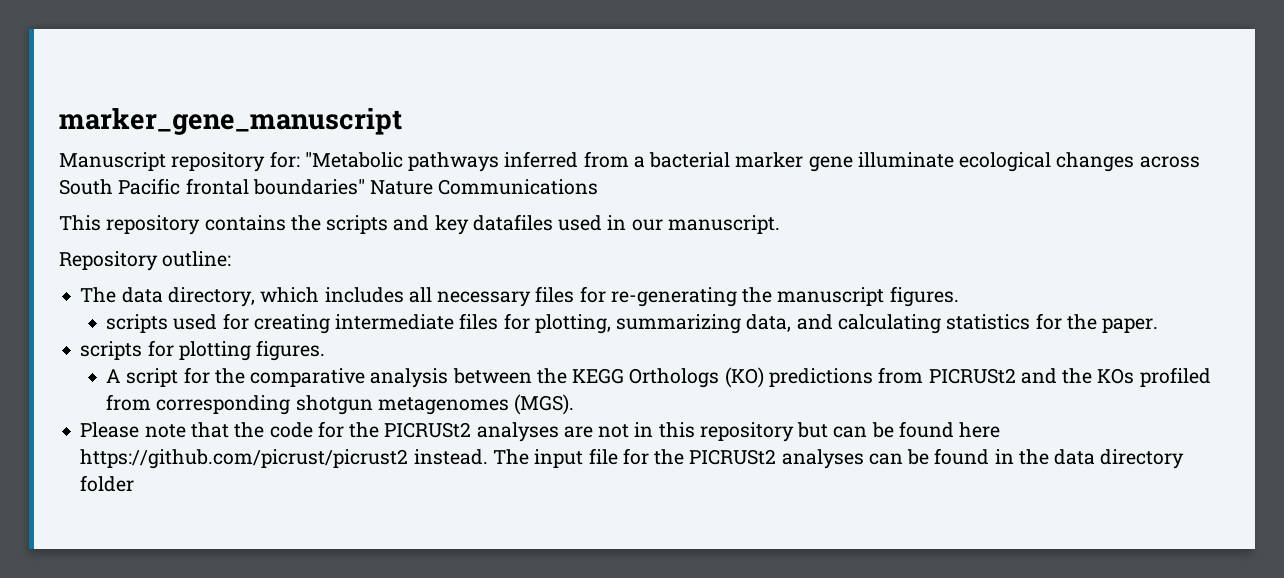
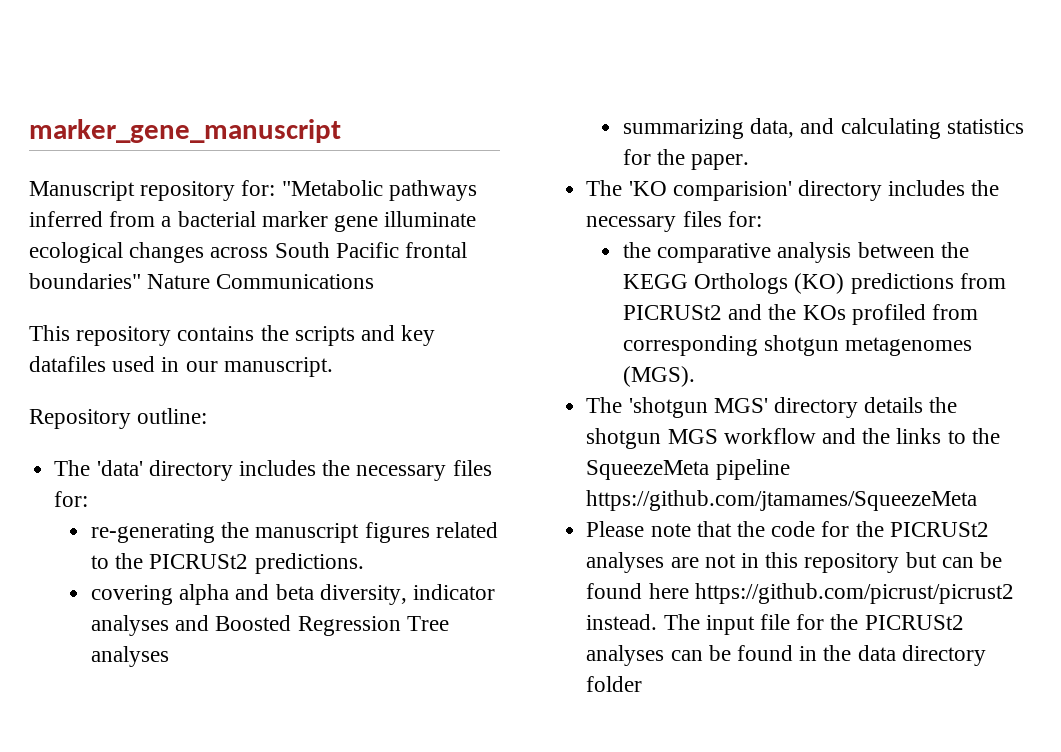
- The data directory, which includes all necessary files for re-generating the manuscript figures.
- scripts used for creating intermediate files for plotting, summarizing data, and calculating statistics for the paper.
+ The 'data' directory includes the necessary files for:
+ re-generating the manuscript figures related to the PICRUSt2 predictions.
+ covering alpha and beta diversity, indicator analyses and Boosted Regression Tree analyses
+ summarizing data, and calculating statistics for the paper.
- scripts for plotting figures.
- A script for the comparative analysis between the KEGG Orthologs (KO) predictions from PICRUSt2 and the KOs profiled from corresponding shotgun metagenomes (MGS).
+ The 'KO comparision' directory includes the necessary files for:
+ the comparative analysis between the KEGG Orthologs (KO) predictions from PICRUSt2 and the KOs profiled from corresponding shotgun metagenomes (MGS).
+ The 'shotgun MGS' directory details the shotgun MGS workflow and the links to the SqueezeMeta pipeline https://github.com/jtamames/SqueezeMeta

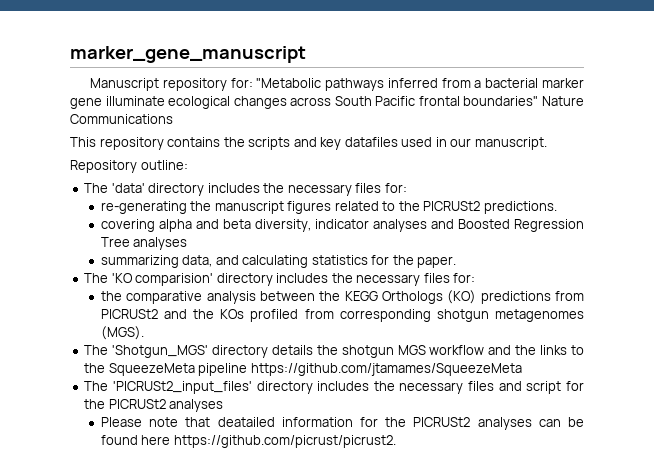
- The 'shotgun MGS' directory details the shotgun MGS workflow and the links to the SqueezeMeta pipeline https://github.com/jtamames/SqueezeMeta
+ The 'Shotgun_MGS' directory details the shotgun MGS workflow and the links to the SqueezeMeta pipeline https://github.com/jtamames/SqueezeMeta
- Please note that the code for the PICRUSt2 analyses are not in this repository but can be found here https://github.com/picrust/picrust2 instead. The input file for the PICRUSt2 analyses can be found in the data directory folder
+ The 'PICRUSt2_input_files' directory includes the necessary files and script for the PICRUSt2 analyses
+ Please note that deatailed information for the PICRUSt2 analyses can be found here https://github.com/picrust/picrust2.

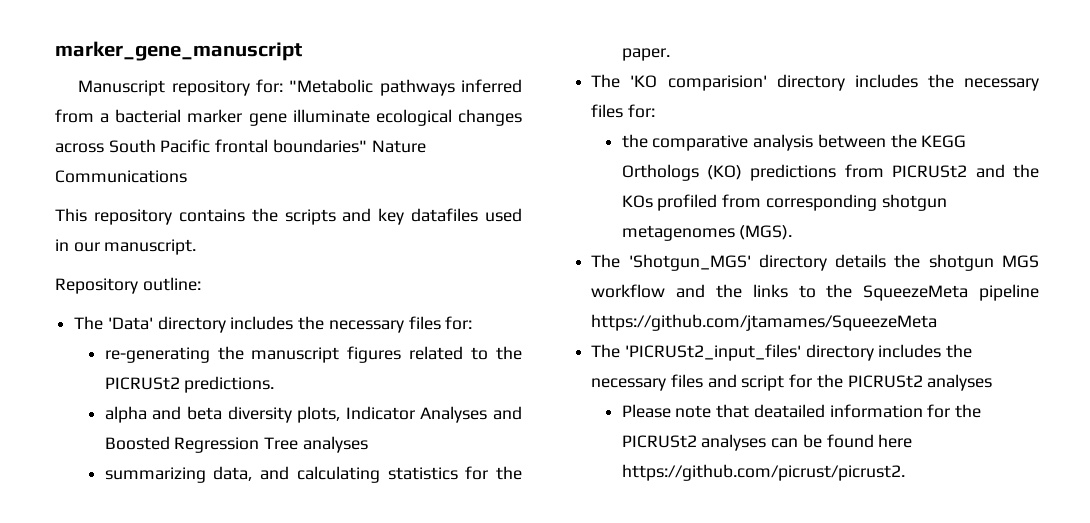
- The 'data' directory includes the necessary files for:
+ The 'Data' directory includes the necessary files for:
- covering alpha and beta diversity, indicator analyses and Boosted Regression Tree analyses
+ alpha and beta diversity plots, Indicator Analyses and Boosted Regression Tree analyses

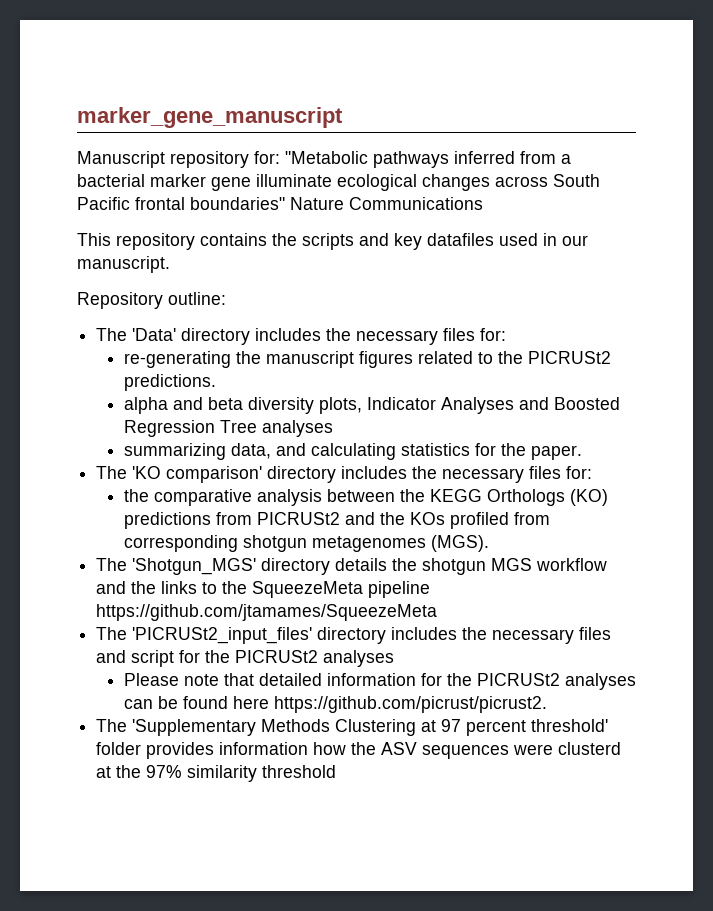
- The 'KO comparision' directory includes the necessary files for:
+ The 'KO comparison' directory includes the necessary files for:
- Please note that deatailed information for the PICRUSt2 analyses can be found here https://github.com/picrust/picrust2.
+ Please note that detailed information for the PICRUSt2 analyses can be found here https://github.com/picrust/picrust2.
+ The 'Supplementary Methods Clustering at 97 percent threshold' folder provides information how the ASV sequences were clusterd at the 97% similarity threshold

